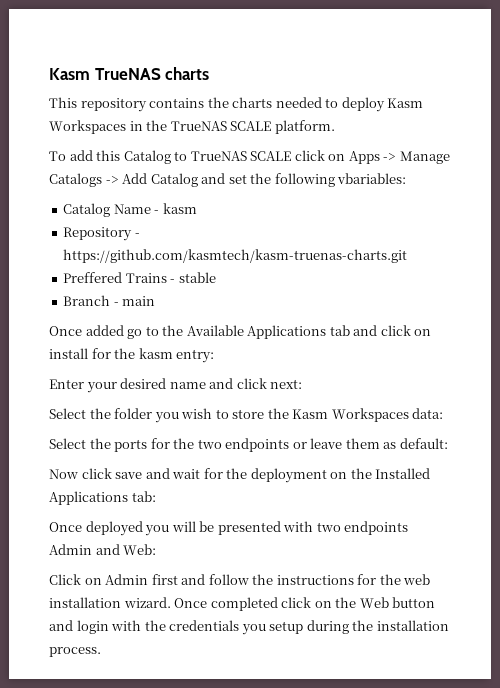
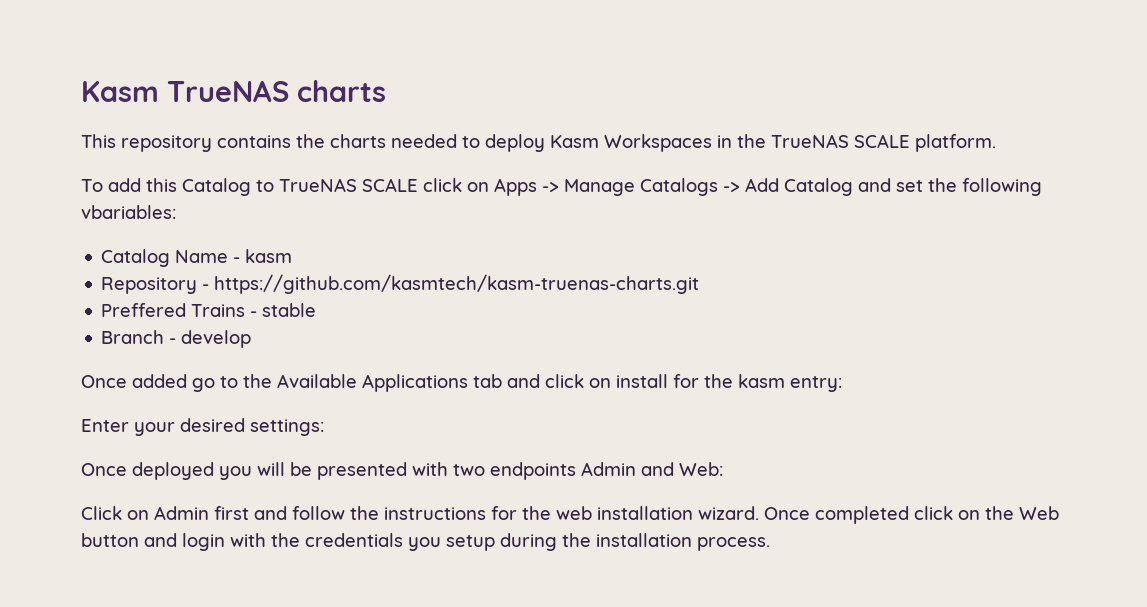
- Branch - main
+ Branch - develop
- Enter your desired name and click next:
- Select the folder you wish to store the Kasm Workspaces data:
- Select the ports for the two endpoints or leave them as default:
- Now click save and wait for the deployment on the Installed Applications tab:
+ Enter your desired settings:

